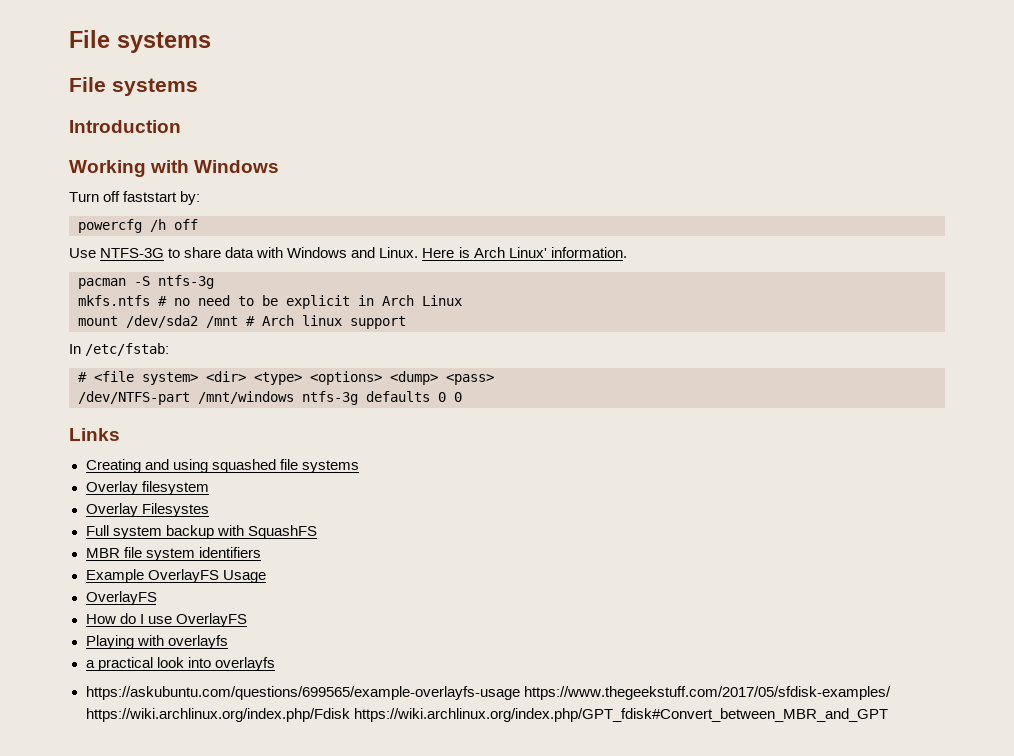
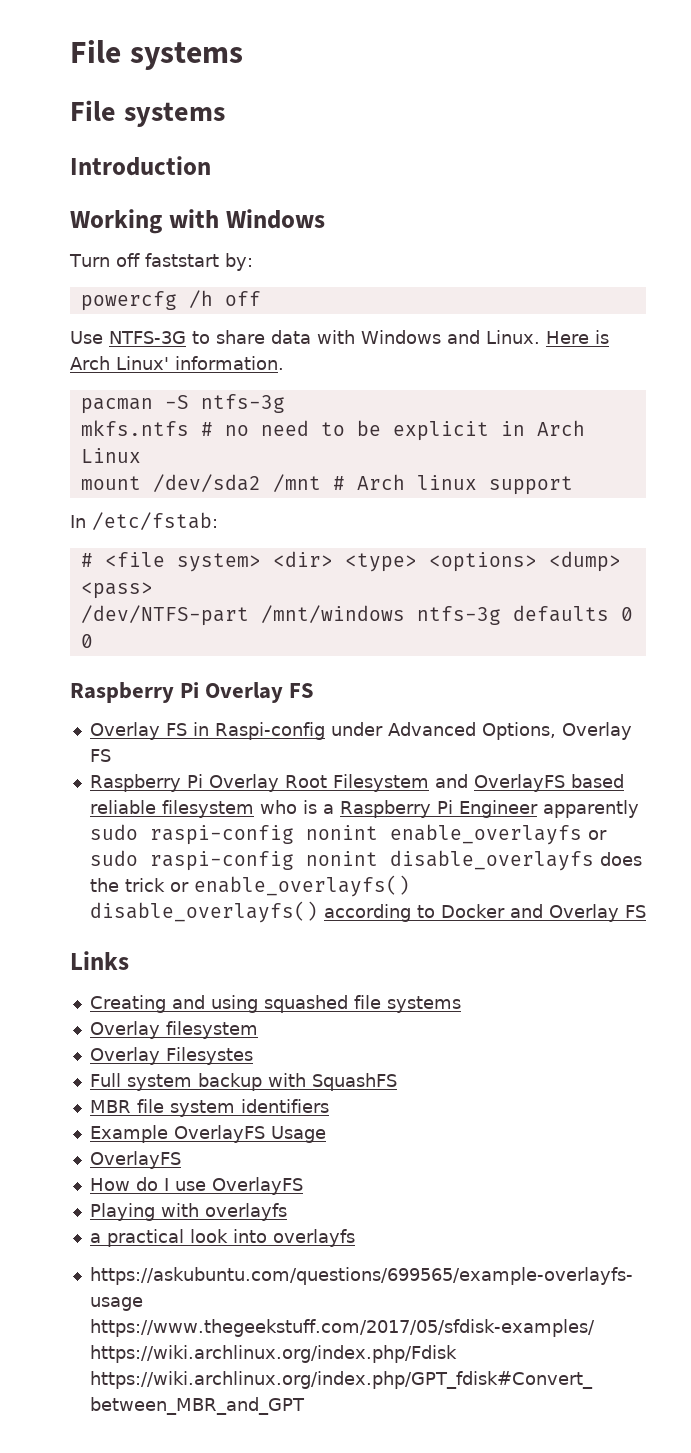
+ Raspberry Pi Overlay FS
+ Overlay FS in Raspi-config under Advanced Options, Overlay FS
+ Raspberry Pi Overlay Root Filesystem and OverlayFS based reliable filesystem who is a Raspberry Pi Engineer apparently sudo raspi-config nonint enable_overlayfs or sudo raspi-config nonint disable_overlayfs does the trick or enable_overlayfs() disable_overlayfs() according to Docker and Overlay FS

